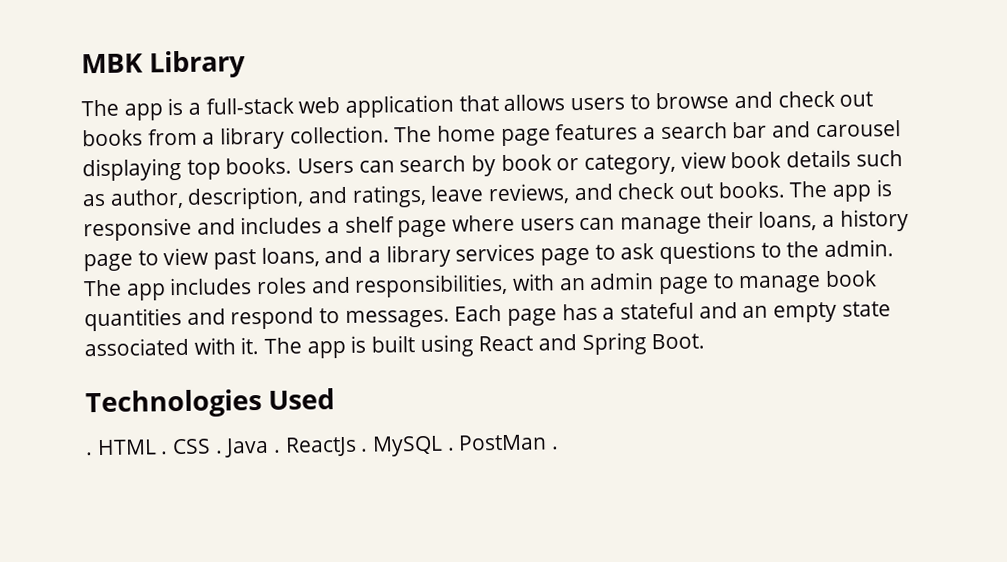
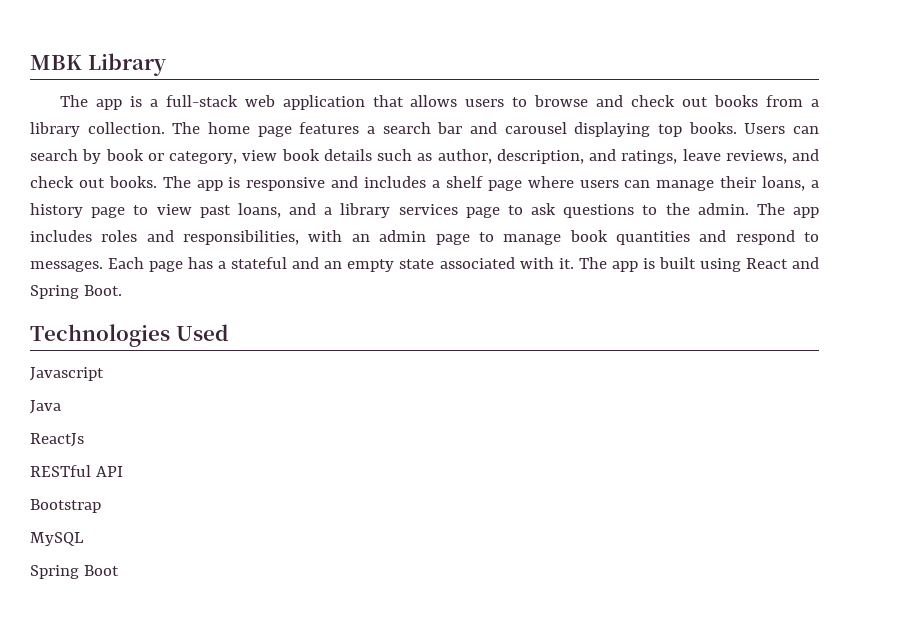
- . HTML . CSS . Java . ReactJs . MySQL . PostMan .
+ Javascript
+ Java
+ ReactJs
+ RESTful API
+ Bootstrap
+ MySQL
+ Spring Boot

